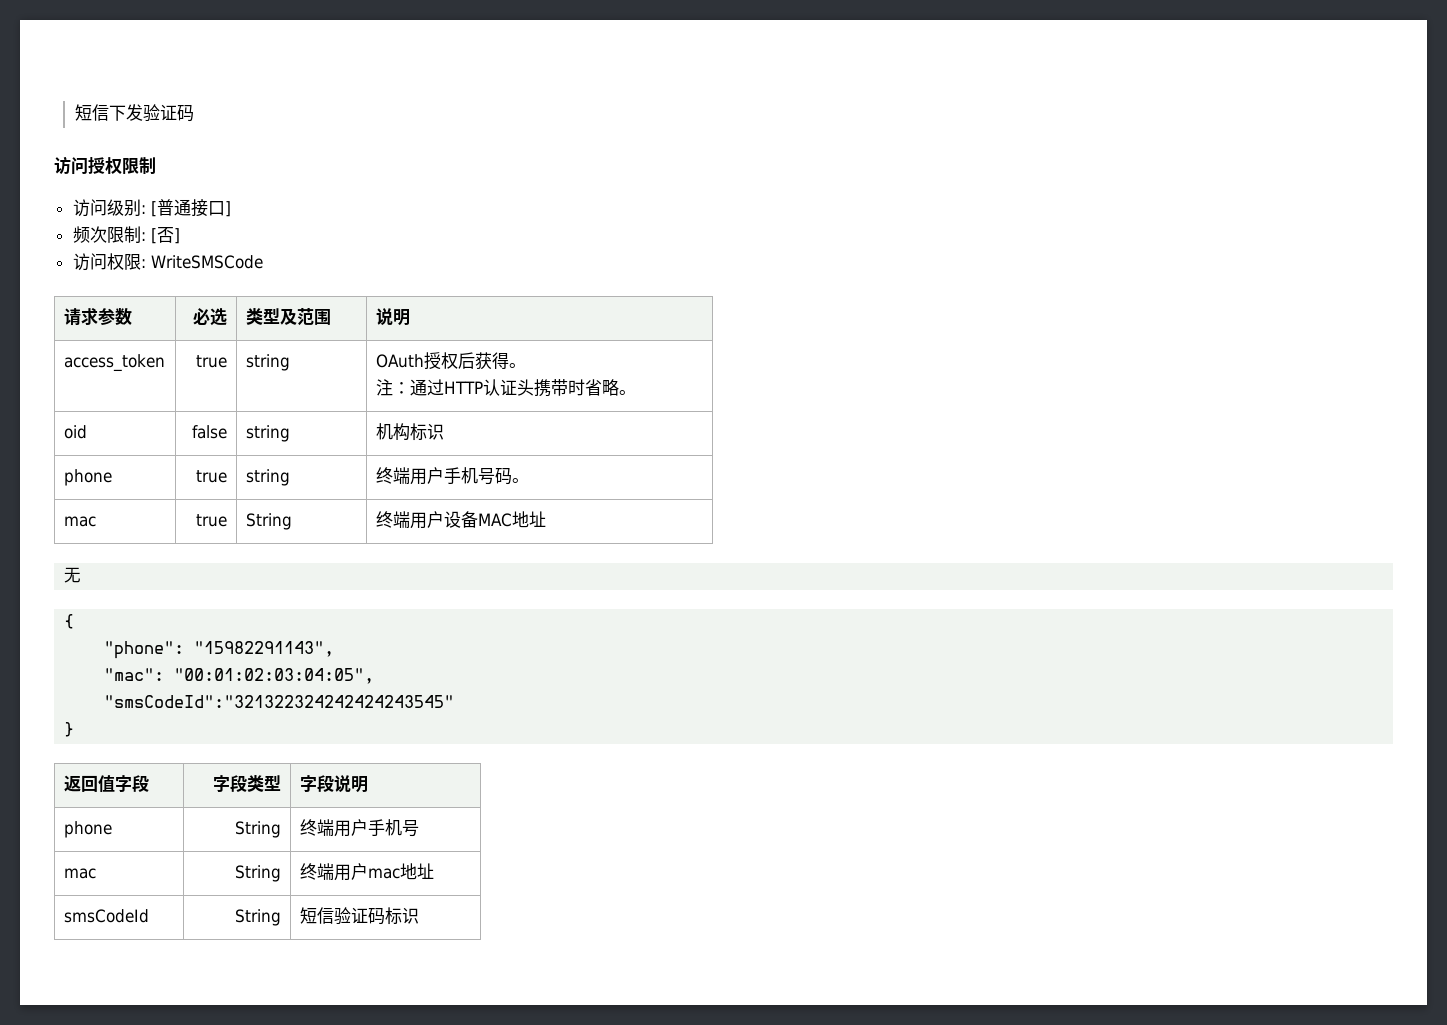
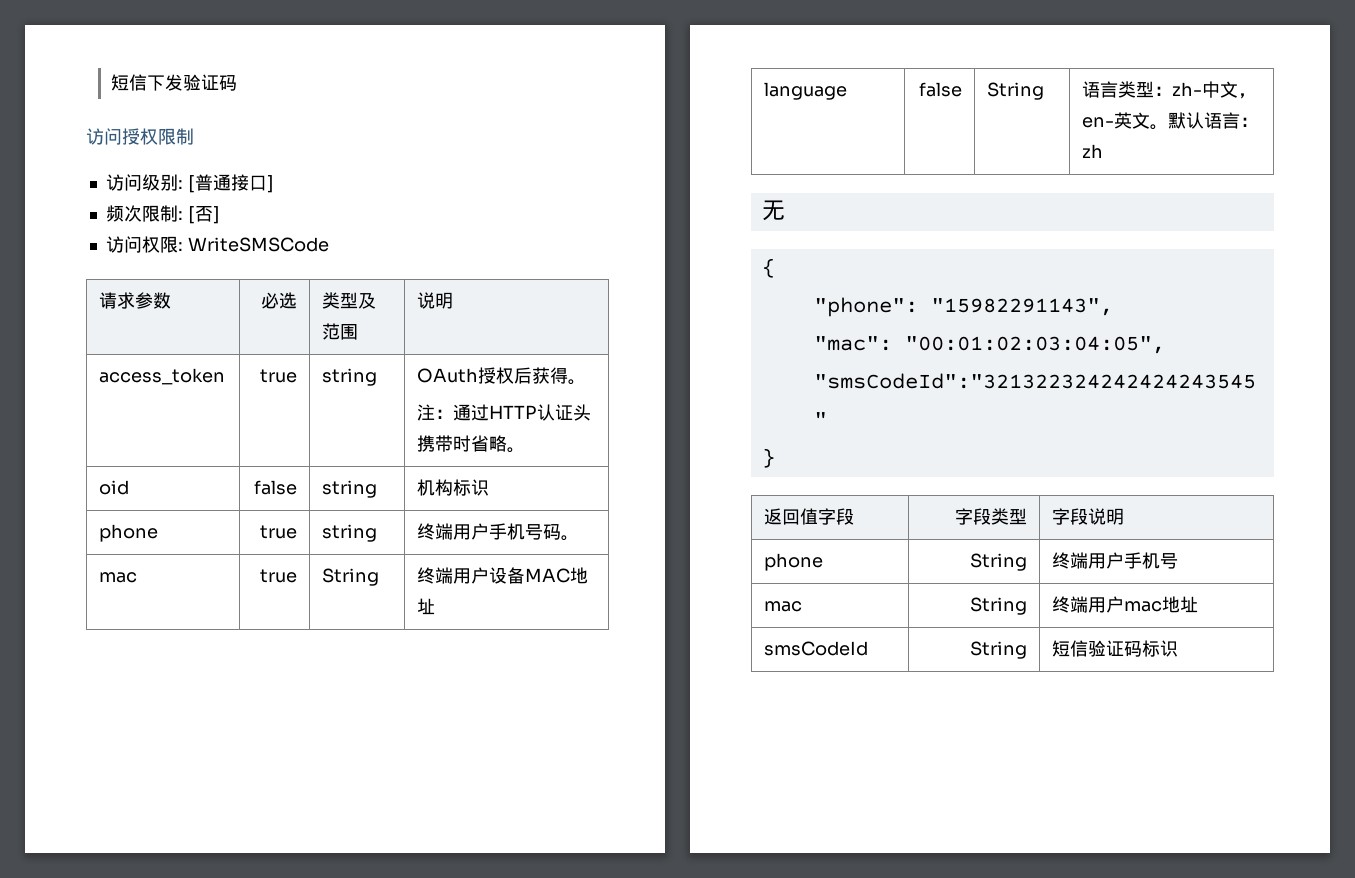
+ language | false | String | 语言类型：zh-中文，en-英文。默认语言：zh

